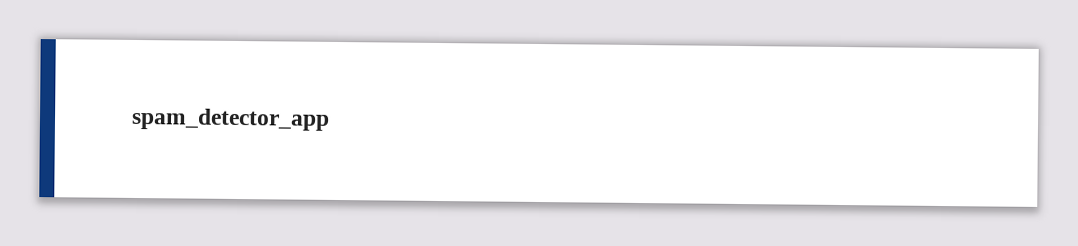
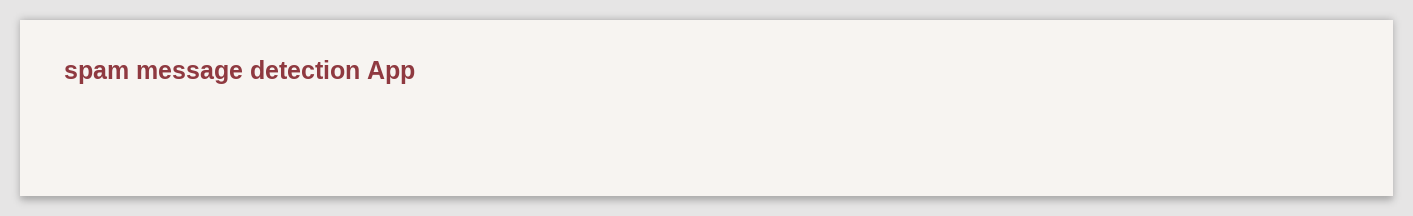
- spam_detector_app
+ spam message detection App

